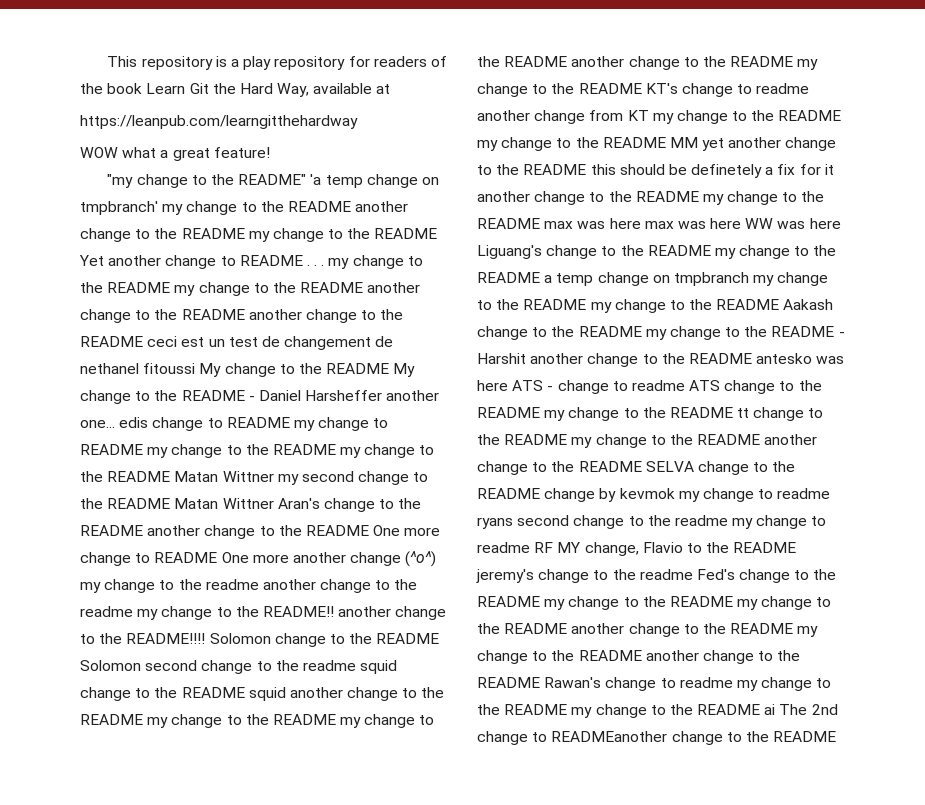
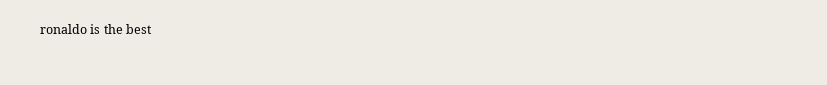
- This repository is a play repository for readers of the book Learn Git the Hard Way, available at
- https://leanpub.com/learngitthehardway
- WOW what a great feature!
- "my change to the README" 'a temp change on tmpbranch' my change to the README another change to the README my change to the README Yet another change to README . . . my change to the README my change to the README another change to the README another change to the README ceci est un test de changement de nethanel fitoussi My change to the README My change to the README - Daniel Harsheffer another one... edis change to README my change to README my change to the README my change to the README Matan Wittner my second change to the README Matan Wittner Aran's change to the README another change to the README One more change to README One more another change (^o^) my change to the readme another change to the readme my change to the README!! another change to the README!!!! Solomon change to the README Solomon second change to the readme squid change to the README squid another change to the README my change to the README my change to the README another change to the README my change to the README KT's change to readme another change from KT my change to the README my change to the README MM yet another change to the README this should be definetely a fix for it another change to the README my change to the README max was here max was here WW was here Liguang's change to the README my change to the README a temp change on tmpbranch my change to the README my change to the README Aakash change to the README my change to the README - Harshit another change to the README antesko was here ATS - change to readme ATS change to the README my change to the README tt change to the README my change to the README another change to the README SELVA change to the README change by kevmok my change to readme ryans second change to the readme my change to readme RF MY change, Flavio to the README jeremy's change to the readme Fed's change to the README my change to the README my change to the README another change to the README my change to the README another change to the README Rawan's change to readme my change to the README my change to the README ai The 2nd change to READMEanother change to the README
+ ronaldo is the best

